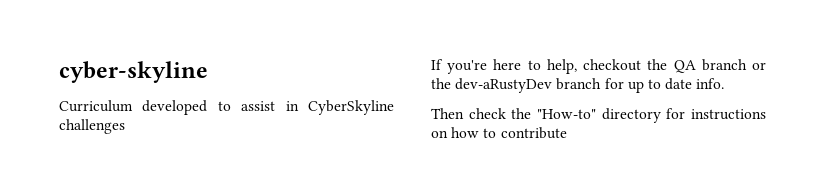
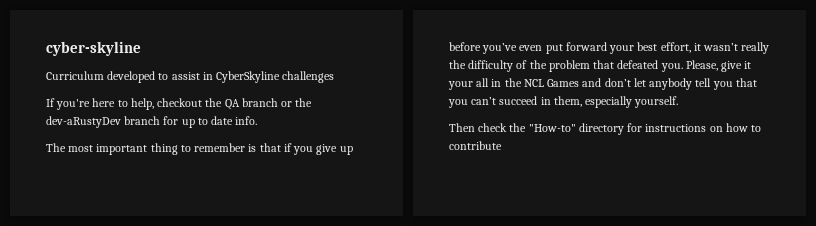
+ The most important thing to remember is that if you give up before you’ve even put forward your best effort, it wasn’t really the difficulty of the problem that defeated you. Please, give it your all in the NCL Games and don’t let anybody tell you that you can’t succeed in them, especially yourself.

